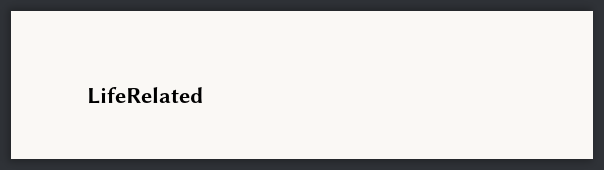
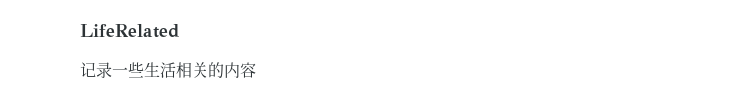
+ 记录一些生活相关的内容

